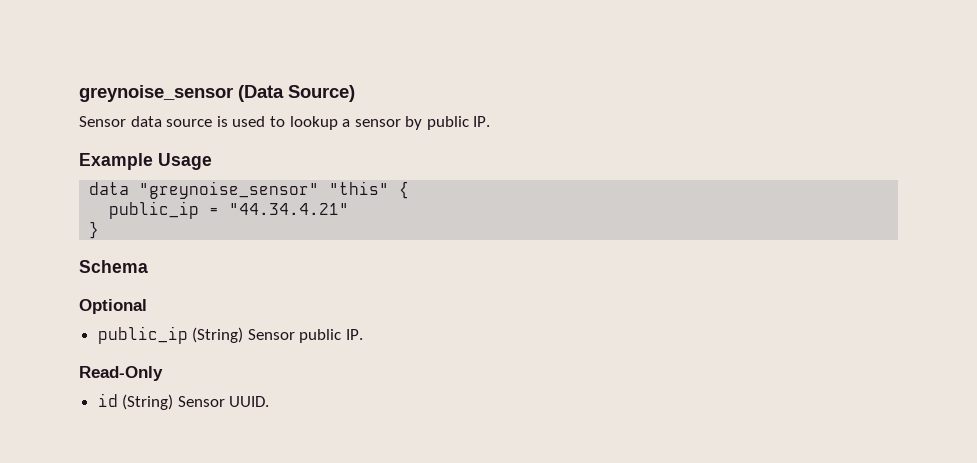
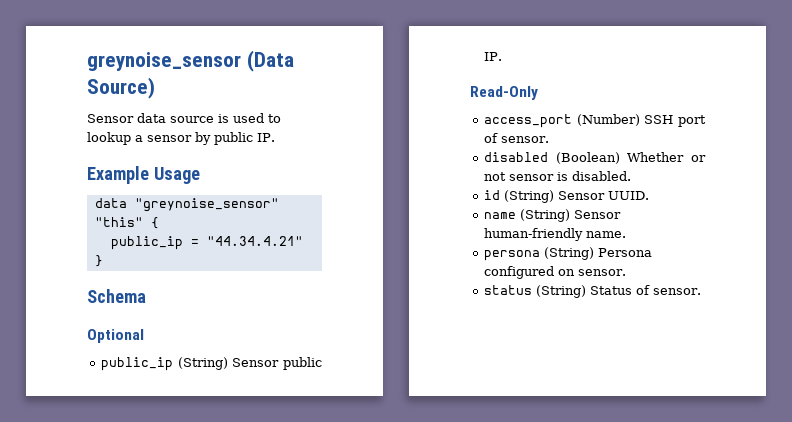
+ access_port (Number) SSH port of sensor.
+ disabled (Boolean) Whether or not sensor is disabled.
  id (String) Sensor UUID.
+ name (String) Sensor human-friendly name.
+ persona (String) Persona configured on sensor.
+ status (String) Status of sensor.

